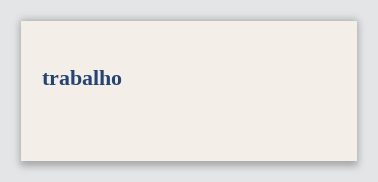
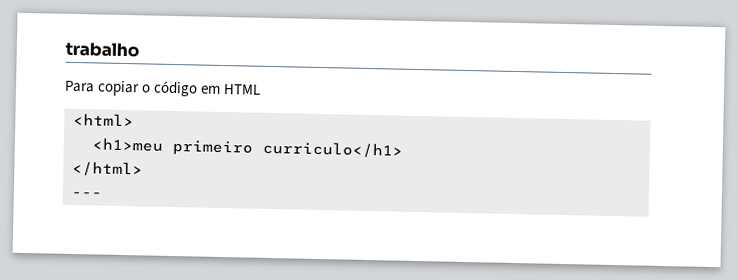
+ Para copiar o código em HTML
+ <html>
+ <h1>meu primeiro curriculo</h1>
+ </html>
+ ---

